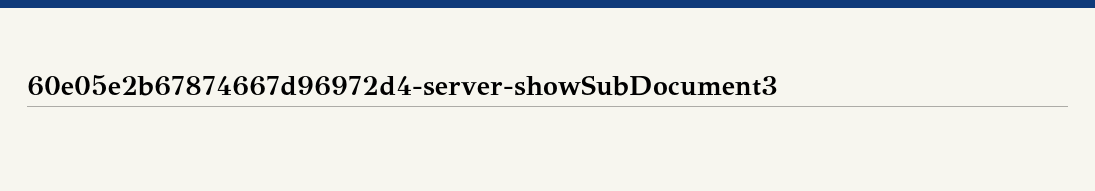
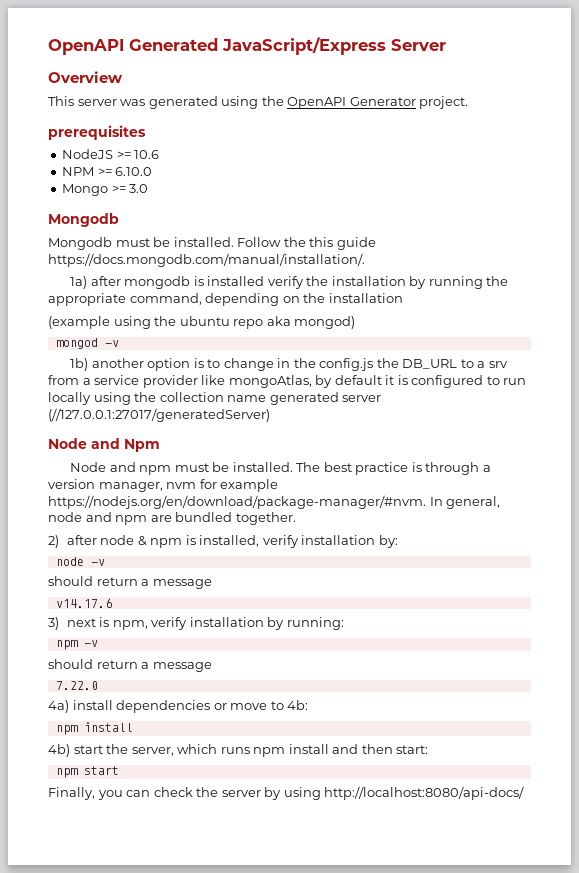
- 60e05e2b67874667d96972d4-server-showSubDocument3
+ OpenAPI Generated JavaScript/Express Server
+ Overview
+ This server was generated using the OpenAPI Generator project.
+ prerequisites
+ NodeJS >= 10.6
+ NPM >= 6.10.0
+ Mongo >= 3.0
+ Mongodb
+ Mongodb must be installed. Follow the this guide https://docs.mongodb.com/manual/installation/.
+ 1a) after mongodb is installed verify the installation by running the appropriate command, depending on the installation
+ (example using the ubuntu repo aka mongod)
+ mongod -v
+ 1b) another option is to change in the config.js the DB_URL to a srv from a service provider like mongoAtlas, by default it is configured to run locally using the collection name generated server (//127.0.0.1:27017/generatedServer)
+ Node and Npm
+ Node and npm must be installed. The best practice is through a version manager, nvm for example https://nodejs.org/en/download/package-manager/#nvm. In general, node and npm are bundled together.
+ 2) after node & npm is installed, verify installation by:
+ node -v
+ should return a message
+ v14.17.6
+ 3) next is npm, verify installation by running:
+ npm -v
+ should return a message
+ 7.22.0
+ 4a) install dependencies or move to 4b:
+ npm install
+ 4b) start the server, which runs npm install and then start:
+ npm start
+ Finally, you can check the server by using http://localhost:8080/api-docs/

